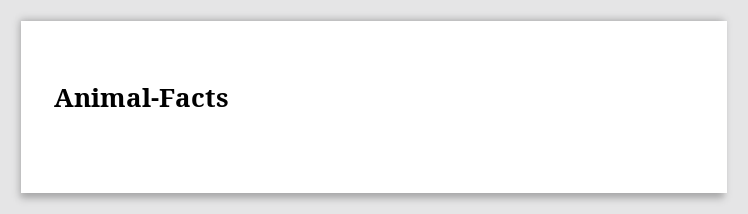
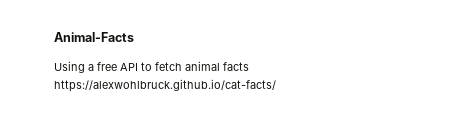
+ Using a free API to fetch animal facts https://alexwohlbruck.github.io/cat-facts/

